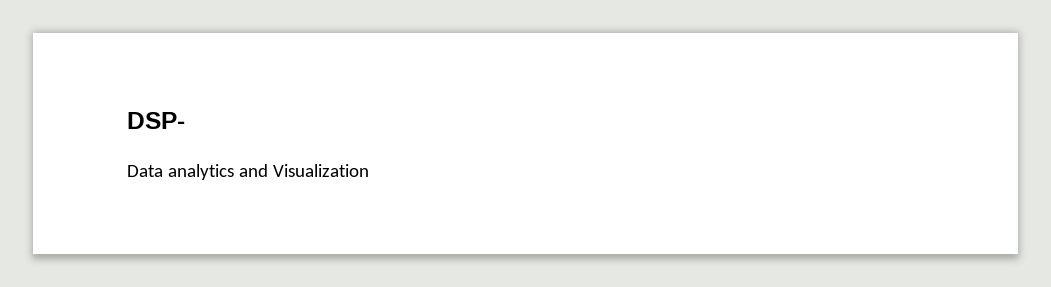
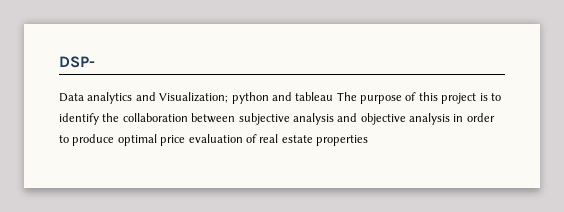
- Data analytics and Visualization
+ Data analytics and Visualization; python and tableau The purpose of this project is to identify the collaboration between subjective analysis and objective analysis in order to produce optimal price evaluation of real estate properties

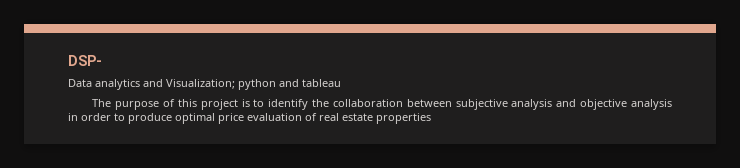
- Data analytics and Visualization; python and tableau The purpose of this project is to identify the collaboration between subjective analysis and objective analysis in order to produce optimal price evaluation of real estate properties
+ Data analytics and Visualization; python and tableau
+ The purpose of this project is to identify the collaboration between subjective analysis and objective analysis in order to produce optimal price evaluation of real estate properties

